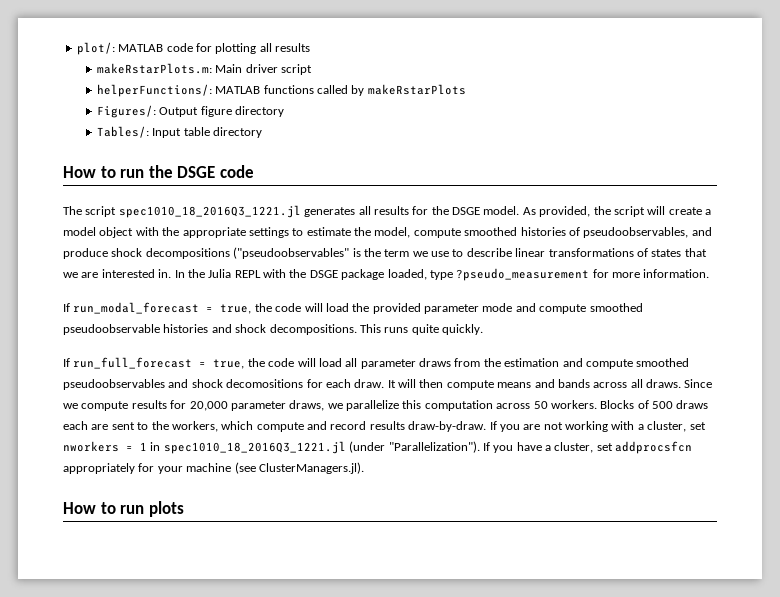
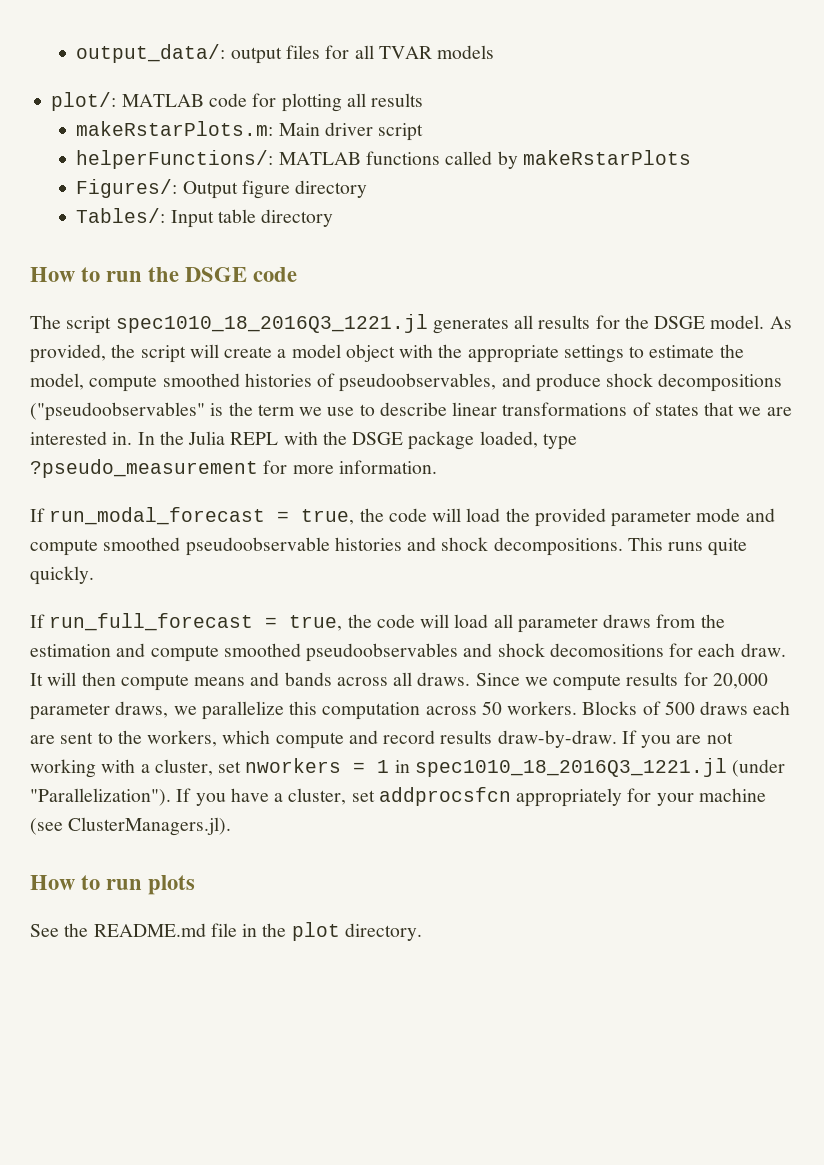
+ output_data/: output files for all TVAR models
+ See the README.md file in the plot directory.

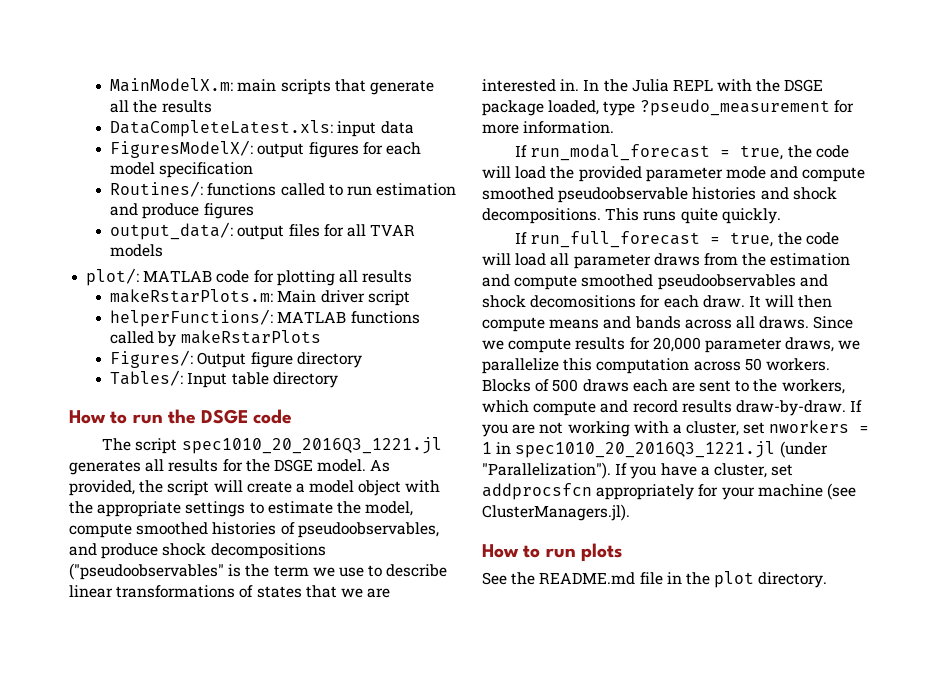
+ MainModelX.m: main scripts that generate all the results
+ DataCompleteLatest.xls: input data
+ FiguresModelX/: output figures for each model specification
+ Routines/: functions called to run estimation and produce figures
- The script spec1010_18_2016Q3_1221.jl generates all results for the DSGE model.
+ The script spec1010_20_2016Q3_1221.jl generates all results for the DSGE model.
- If you are not working with a cluster, set nworkers = 1 in spec1010_18_2016Q3_1221.jl (under "Parallelization").
+ If you are not working with a cluster, set nworkers = 1 in spec1010_20_2016Q3_1221.jl (under "Parallelization").

